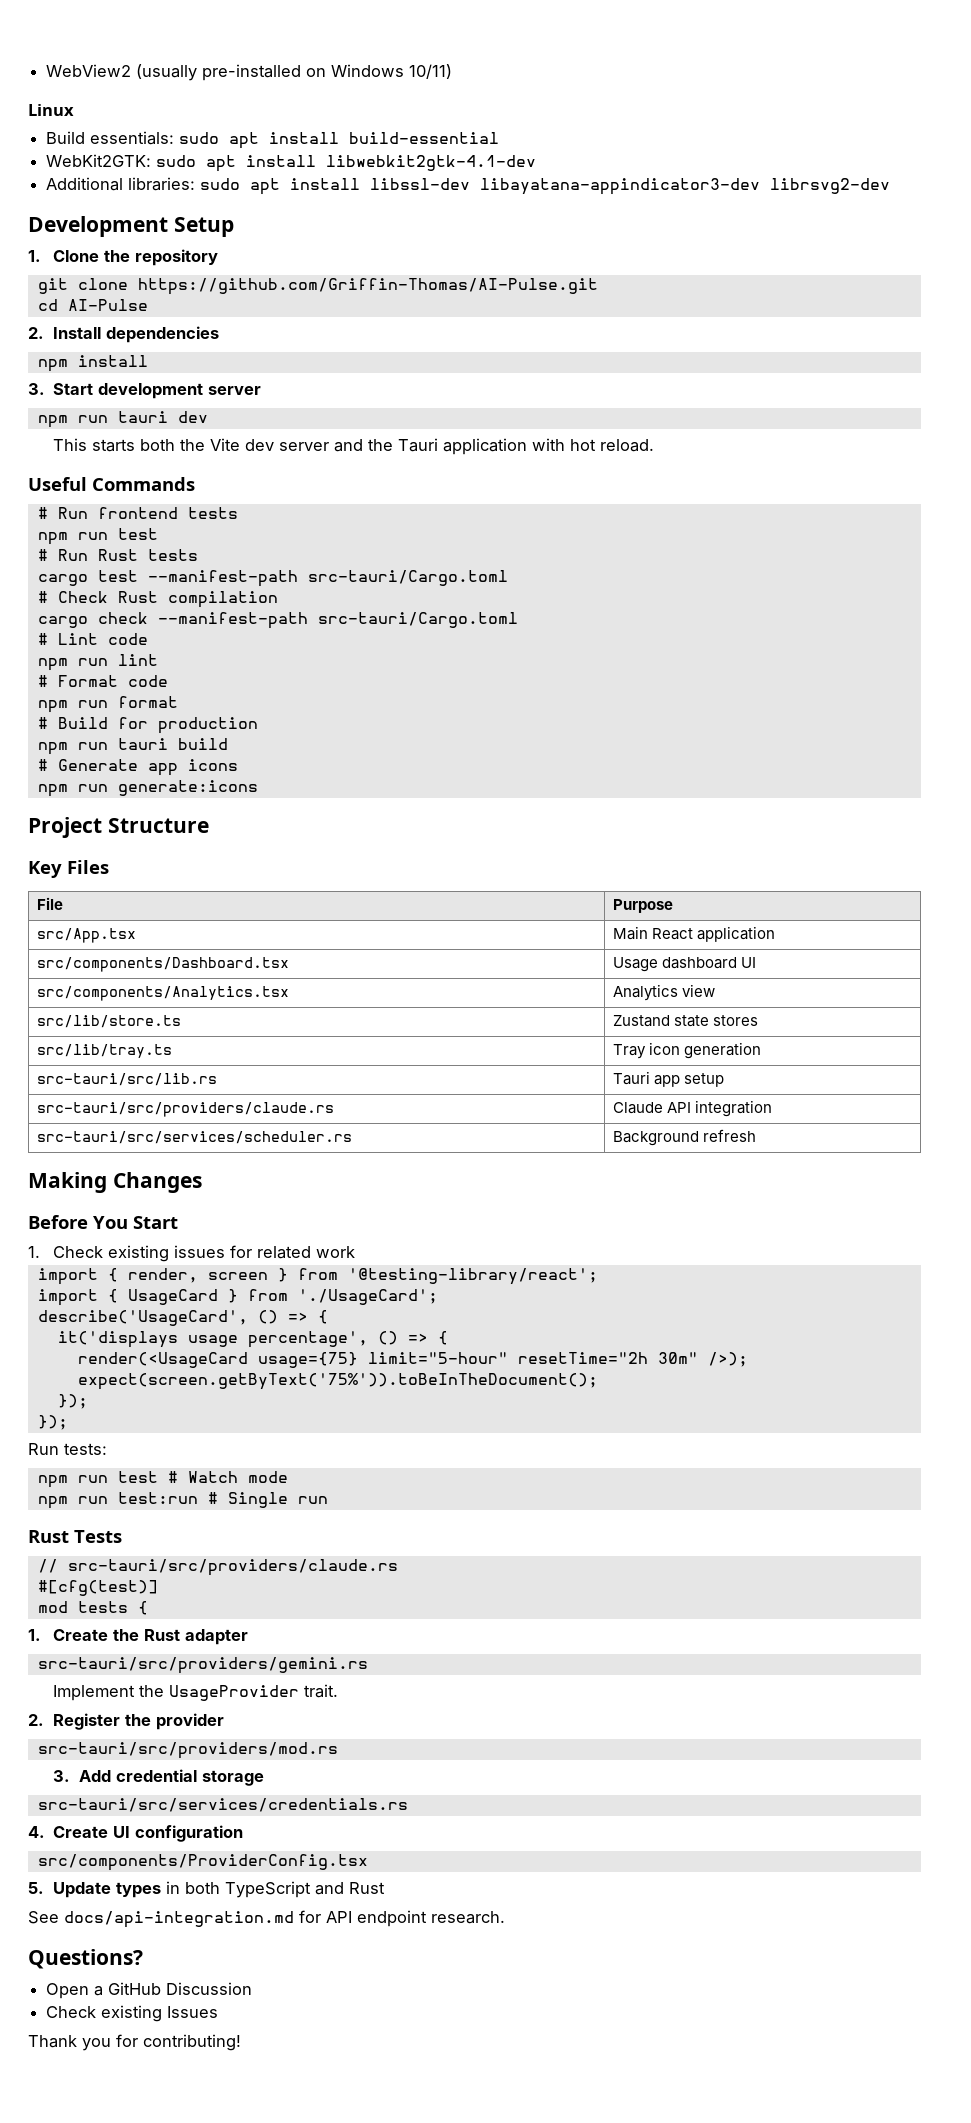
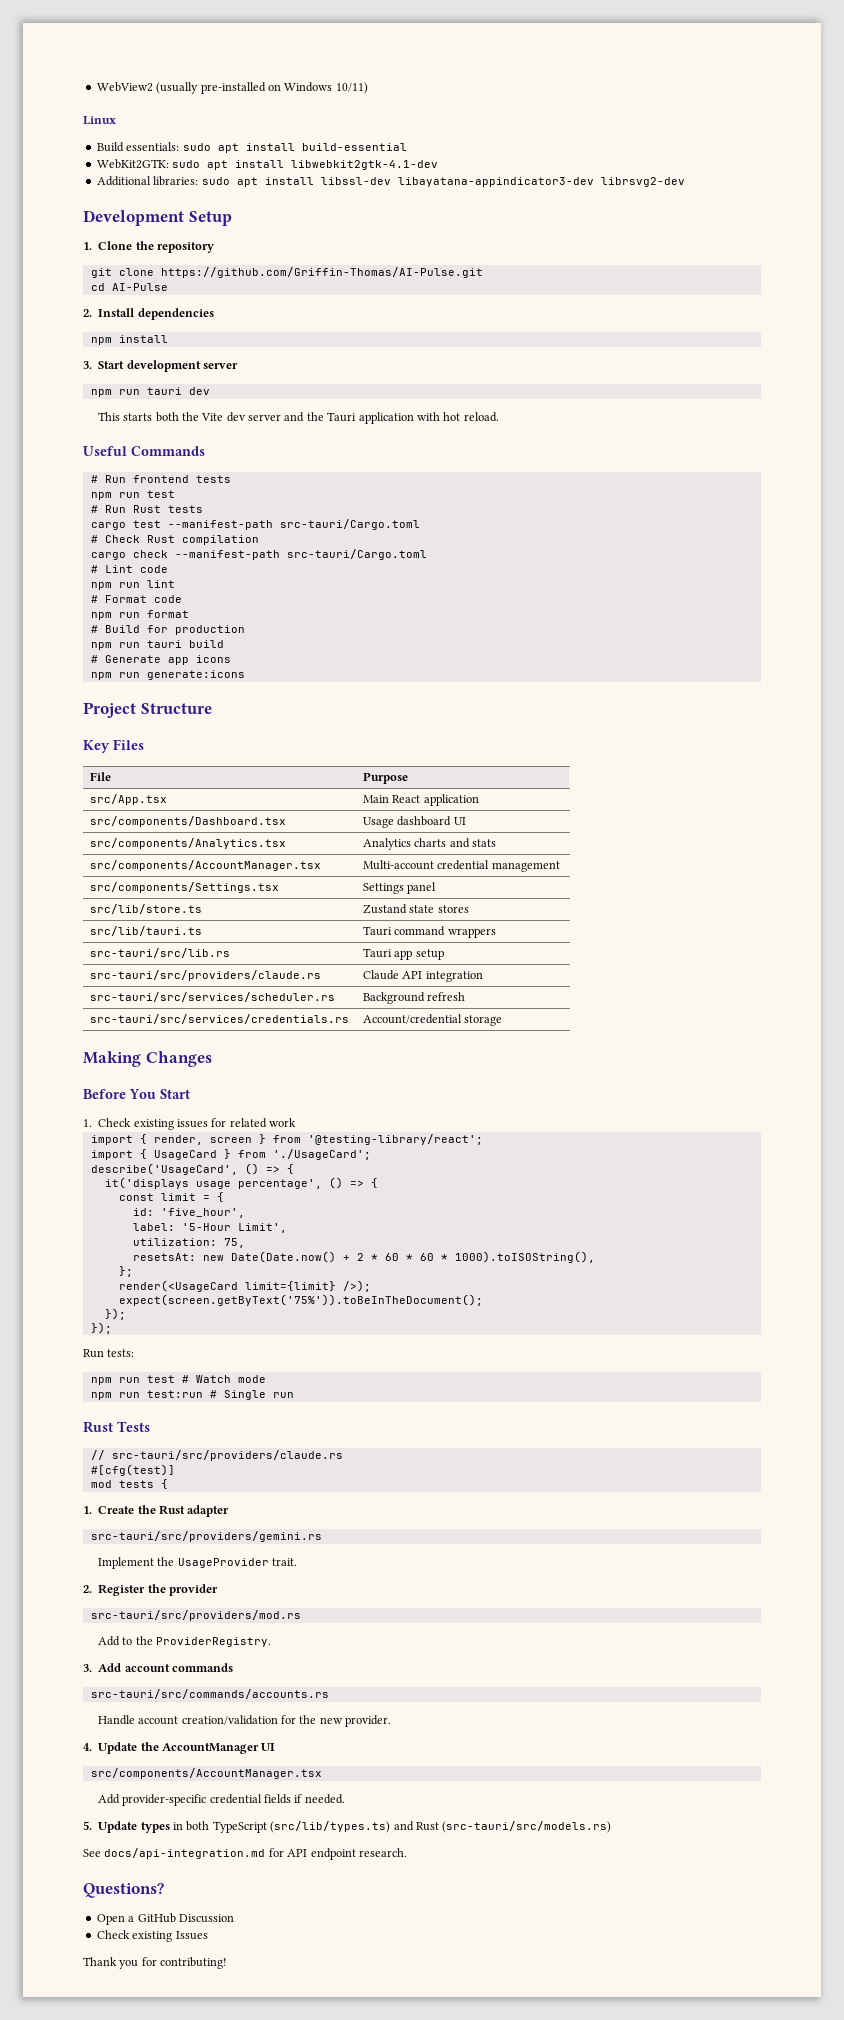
- src/components/Analytics.tsx | Analytics view
+ src/components/Analytics.tsx | Analytics charts and stats
+ src/components/AccountManager.tsx | Multi-account credential management
+ src/components/Settings.tsx | Settings panel
- src/lib/tray.ts | Tray icon generation
+ src/lib/tauri.ts | Tauri command wrappers
+ src-tauri/src/services/credentials.rs | Account/credential storage
- render(<UsageCard usage={75} limit="5-hour" resetTime="2h 30m" />);
+ const limit = {
+ id: 'five_hour',
+ label: '5-Hour Limit',
+ utilization: 75,
+ resetsAt: new Date(Date.now() + 2 * 60 * 60 * 1000).toISOString(),
+ };
+ render(<UsageCard limit={limit} />);
- 3. Add credential storage
- src-tauri/src/services/credentials.rs
- 4. Create UI configuration
- src/components/ProviderConfig.tsx
+ Add to the ProviderRegistry.
+ 3. Add account commands
+ src-tauri/src/commands/accounts.rs
+ Handle account creation/validation for the new provider.
+ 4. Update the AccountManager UI
+ src/components/AccountManager.tsx
+ Add provider-specific credential fields if needed.
- 5. Update types in both TypeScript and Rust
+ 5. Update types in both TypeScript (src/lib/types.ts) and Rust (src-tauri/src/models.rs)

